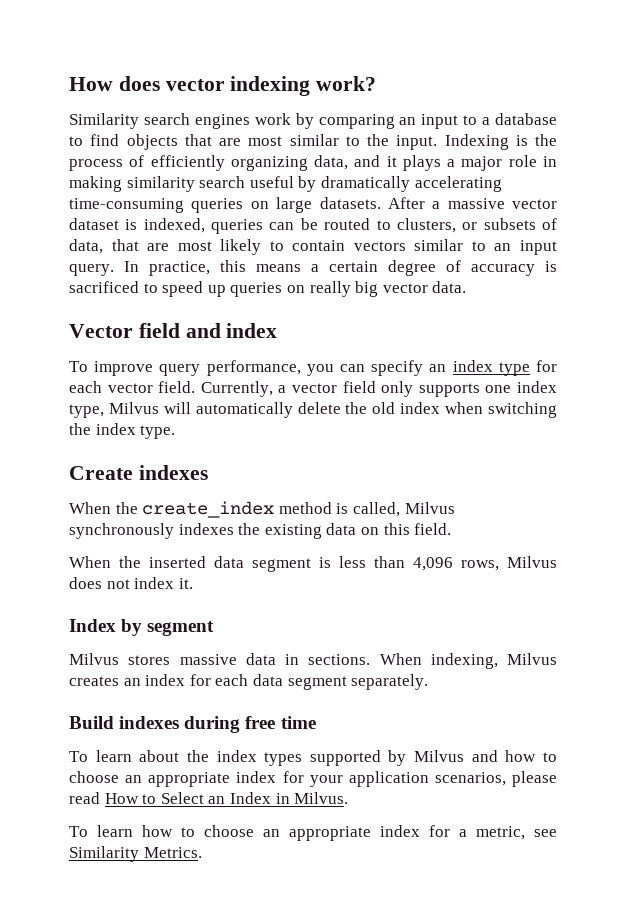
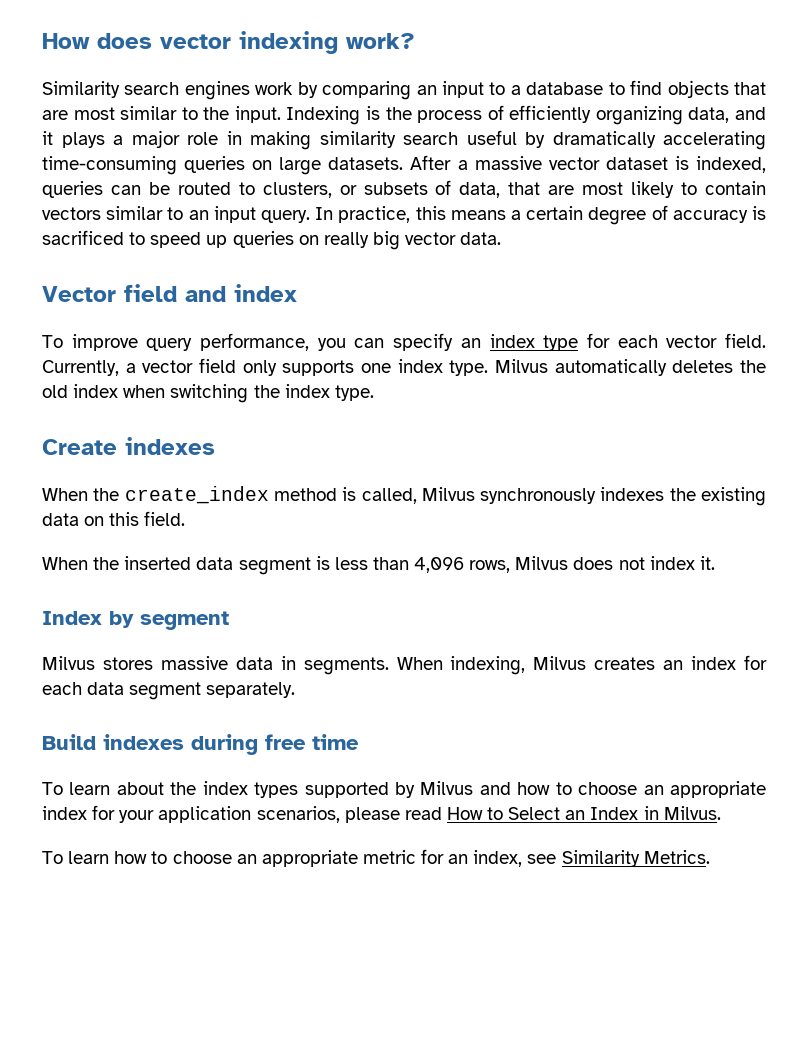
- Currently, a vector field only supports one index type, Milvus will automatically delete the old index when switching the index type.
+ Currently, a vector field only supports one index type. Milvus automatically deletes the old index when switching the index type.
- Milvus stores massive data in sections.
+ Milvus stores massive data in segments.
- To learn how to choose an appropriate index for a metric, see Similarity Metrics.
+ To learn how to choose an appropriate metric for an index, see Similarity Metrics.

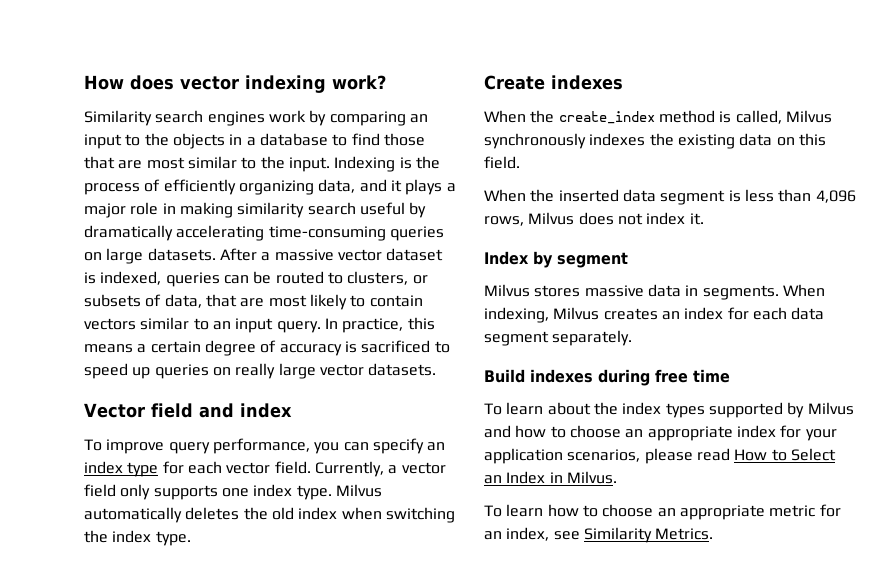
- Similarity search engines work by comparing an input to a database to find objects that are most similar to the input.
+ Similarity search engines work by comparing an input to the objects in a database to find those that are most similar to the input.
- In practice, this means a certain degree of accuracy is sacrificed to speed up queries on really big vector data.
+ In practice, this means a certain degree of accuracy is sacrificed to speed up queries on really large vector datasets.

